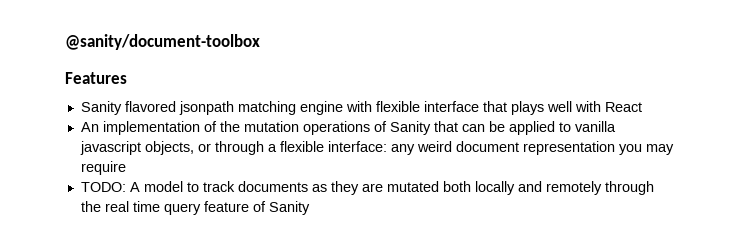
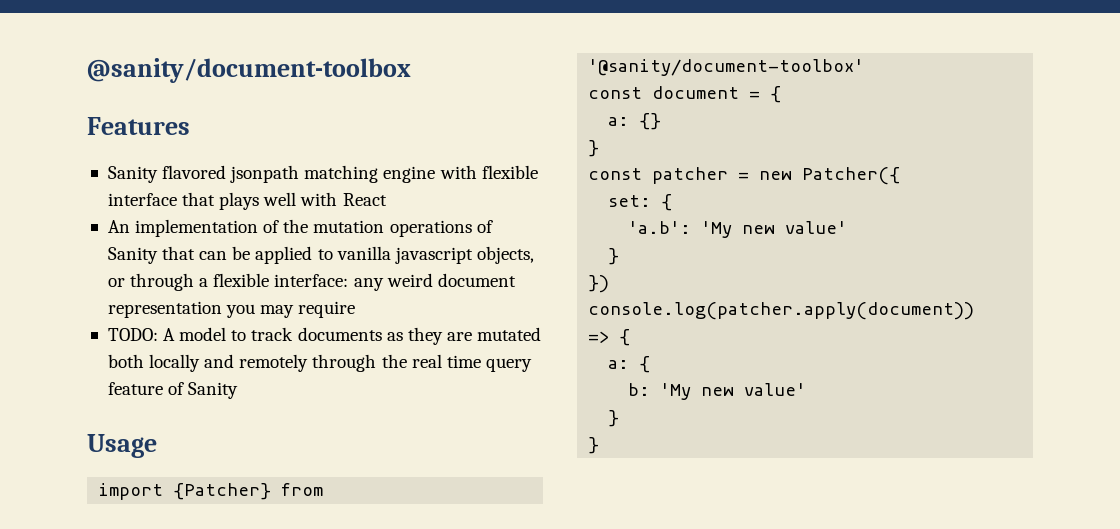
+ Usage
+ import {Patcher} from '@sanity/document-toolbox'
+ const document = {
+ a: {}
+ }
+ const patcher = new Patcher({
+ set: {
+ 'a.b': 'My new value'
+ }
+ })
+ console.log(patcher.apply(document))
+ => {
+ a: {
+ b: 'My new value'
+ }
+ }

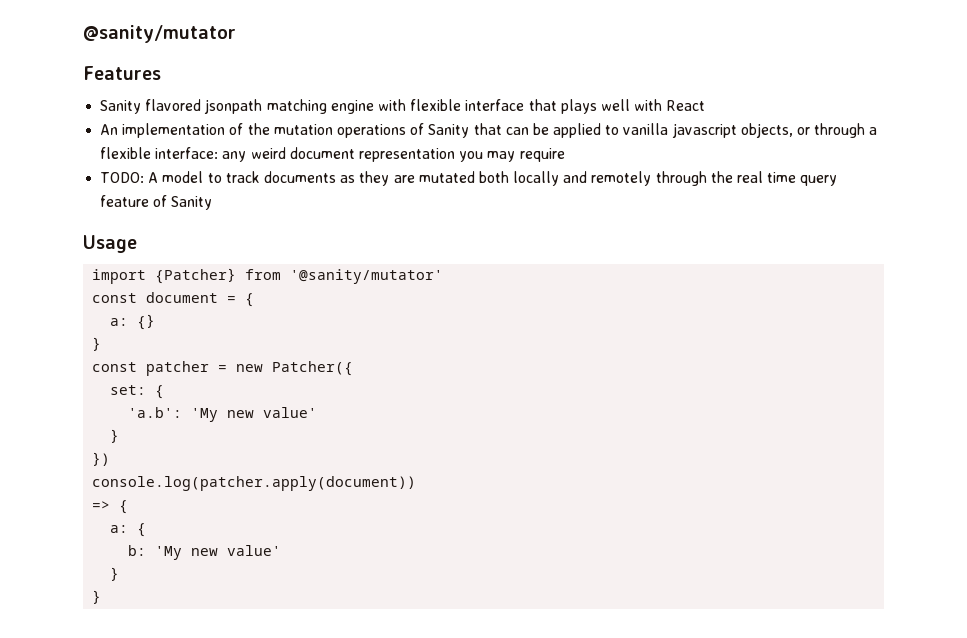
- @sanity/document-toolbox
+ @sanity/mutator
- import {Patcher} from '@sanity/document-toolbox'
+ import {Patcher} from '@sanity/mutator'

